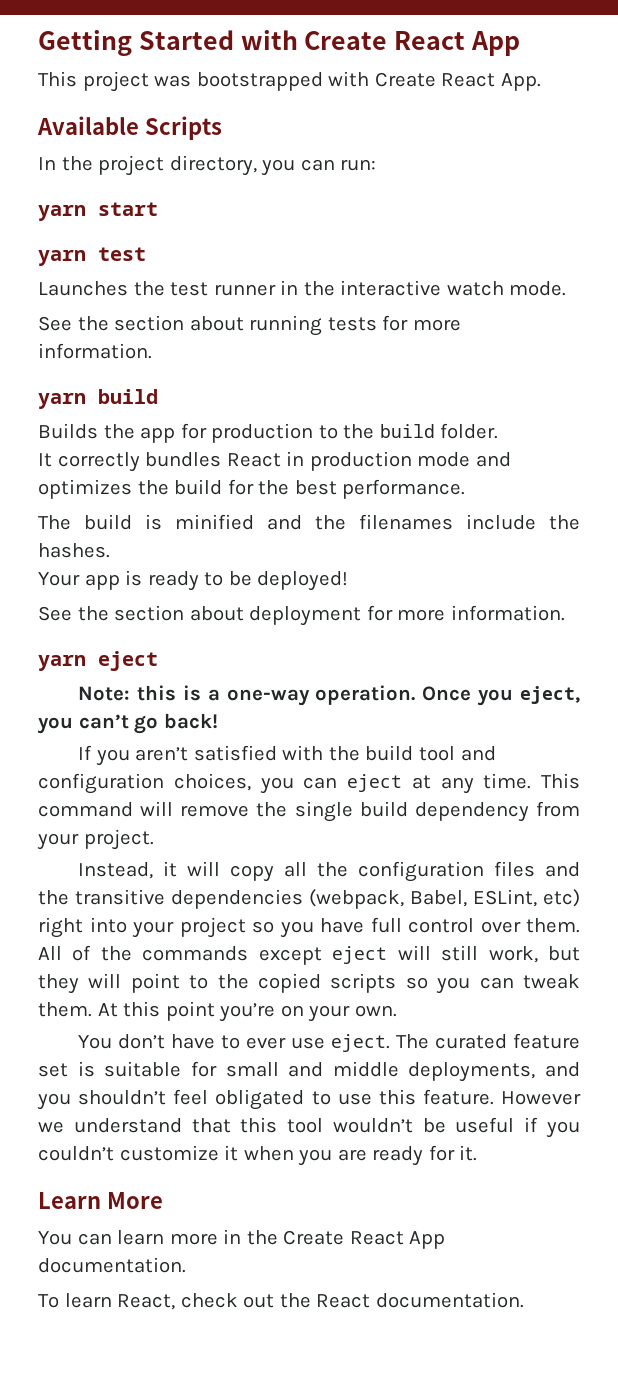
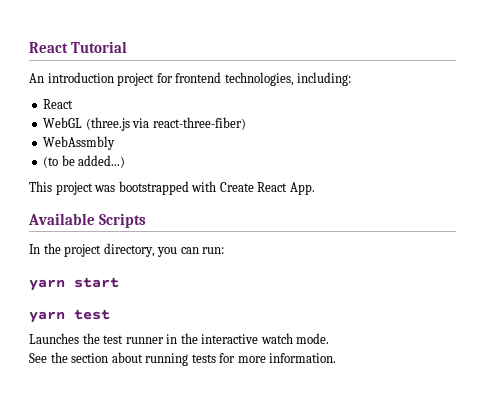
- Getting Started with Create React App
+ React Tutorial
+ An introduction project for frontend technologies, including:
+ React
+ WebGL (three.js via react-three-fiber)
+ WebAssmbly
+ (to be added...)
- yarn build
- Builds the app for production to the build folder.
- It correctly bundles React in production mode and optimizes the build for the best performance.
- The build is minified and the filenames include the hashes.
- Your app is ready to be deployed!
- See the section about deployment for more information.
- yarn eject
- Note: this is a one-way operation. Once you eject, you can’t go back!
- If you aren’t satisfied with the build tool and configuration choices, you can eject at any time. This command will remove the single build dependency from your project.
- Instead, it will copy all the configuration files and the transitive dependencies (webpack, Babel, ESLint, etc) right into your project so you have full control over them. All of the commands except eject will still work, but they will point to the copied scripts so you can tweak them. At this point you’re on your own.
- You don’t have to ever use eject. The curated feature set is suitable for small and middle deployments, and you shouldn’t feel obligated to use this feature. However we understand that this tool wouldn’t be useful if you couldn’t customize it when you are ready for it.
- Learn More
- You can learn more in the Create React App documentation.
- To learn React, check out the React documentation.

